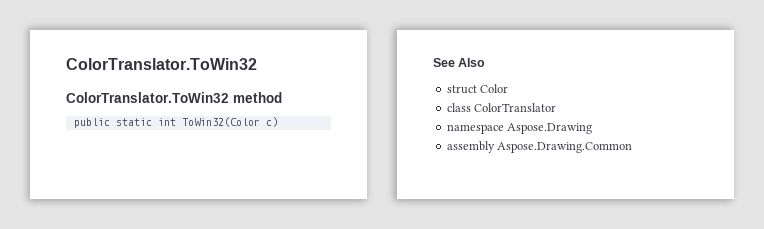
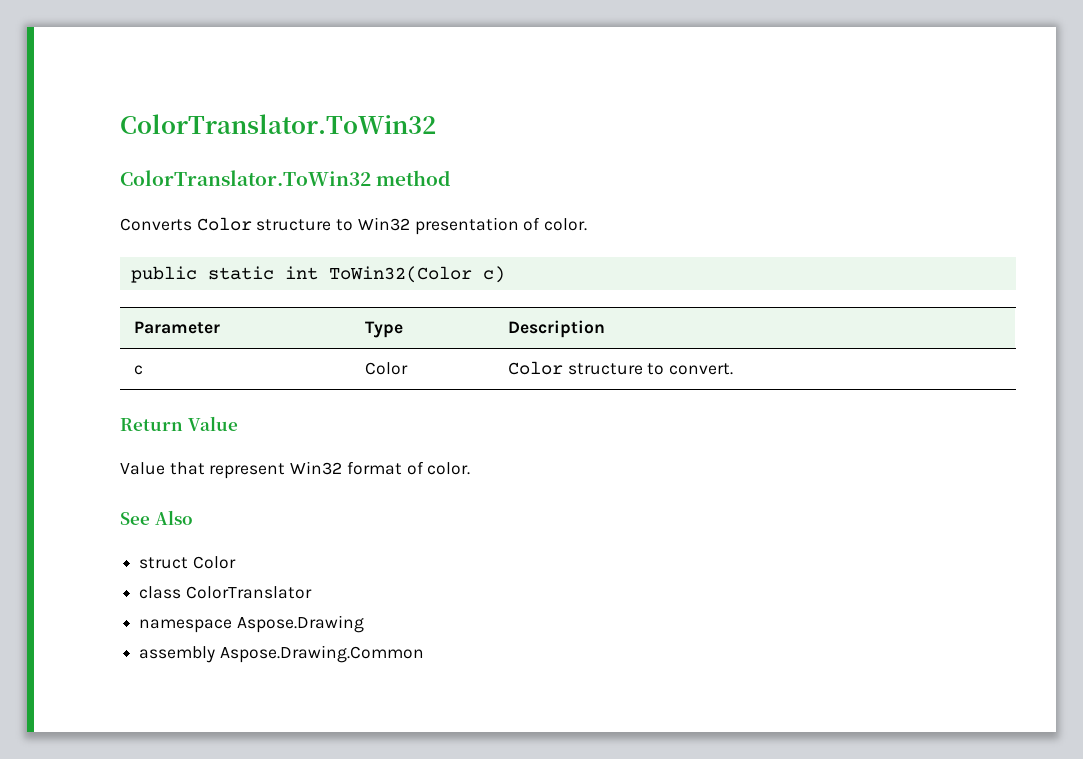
+ Converts Color structure to Win32 presentation of color.
+ Parameter | Type | Description
+ c | Color | Color structure to convert.
+ Return Value
+ Value that represent Win32 format of color.

